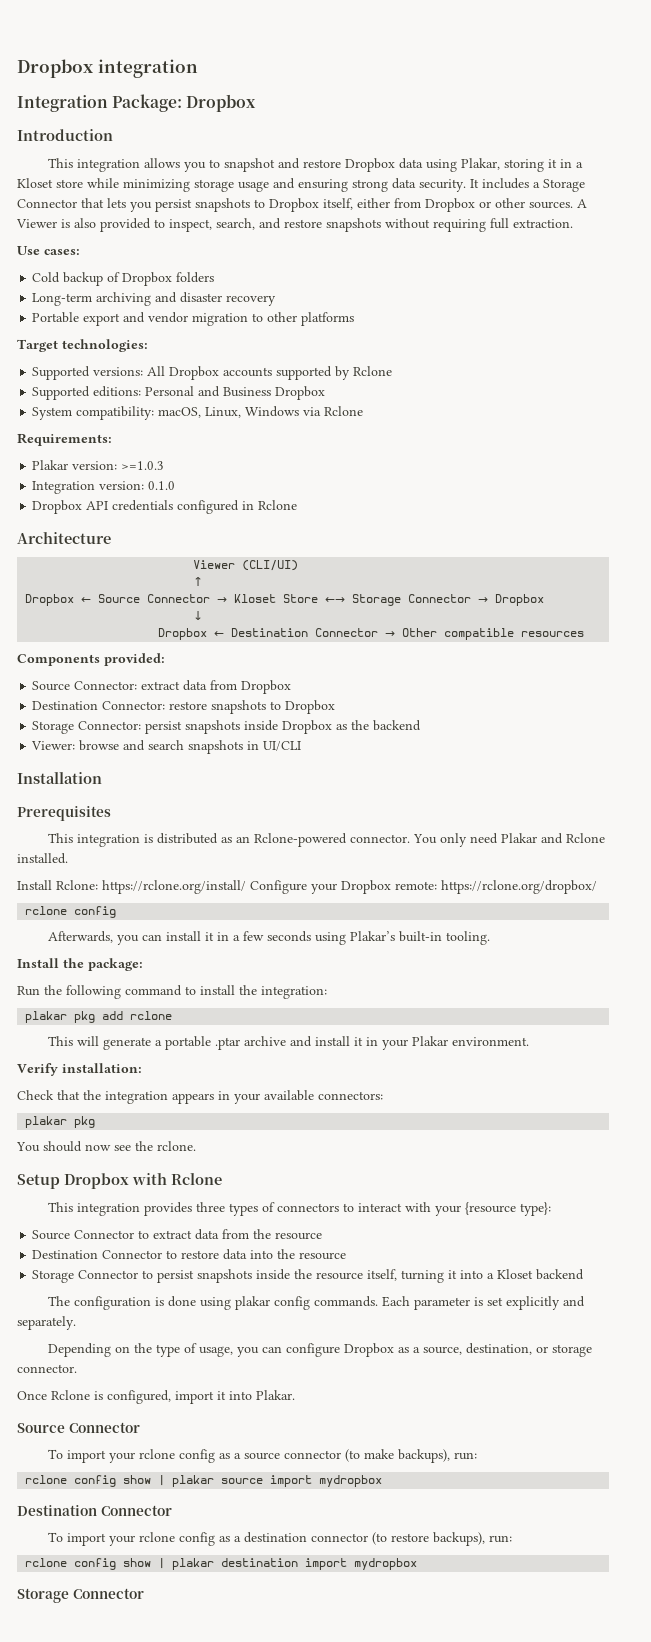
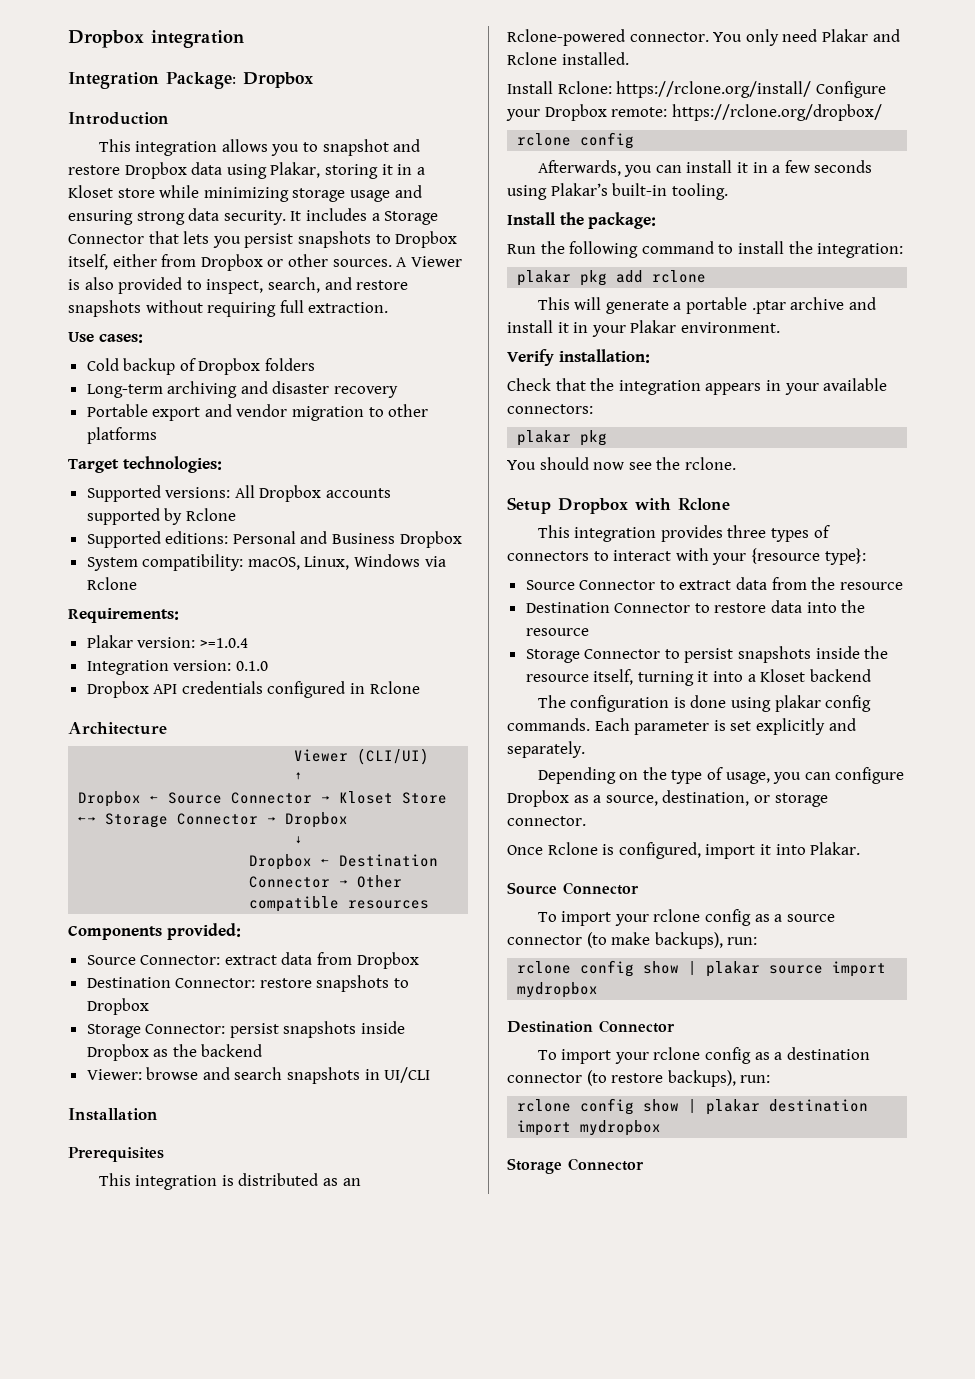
- Plakar version: >=1.0.3
+ Plakar version: >=1.0.4

